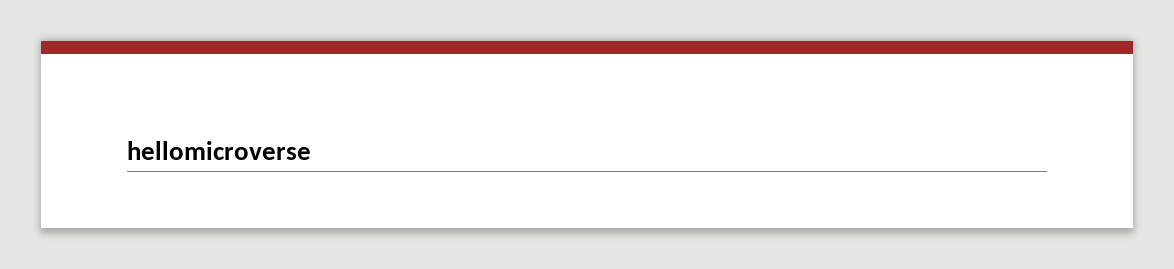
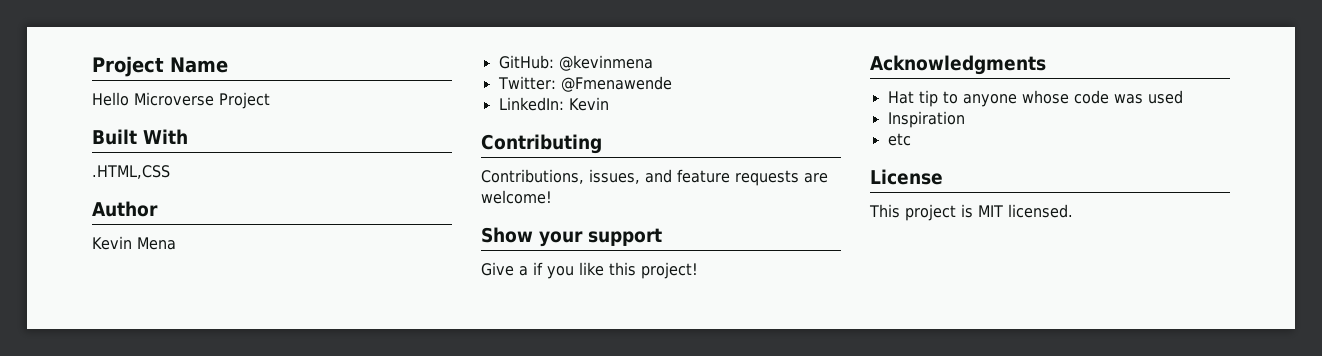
- hellomicroverse
+ Project Name
+ Hello Microverse Project
+ Built With
+ .HTML,CSS
+ Author
+ Kevin Mena
+ GitHub: @kevinmena
+ Twitter: @Fmenawende
+ LinkedIn: Kevin
+ Contributing
+ Contributions, issues, and feature requests are welcome!
+ Show your support
+ Give a if you like this project!
+ Acknowledgments
+ Hat tip to anyone whose code was used
+ Inspiration
+ etc
+ License
+ This project is MIT licensed.

